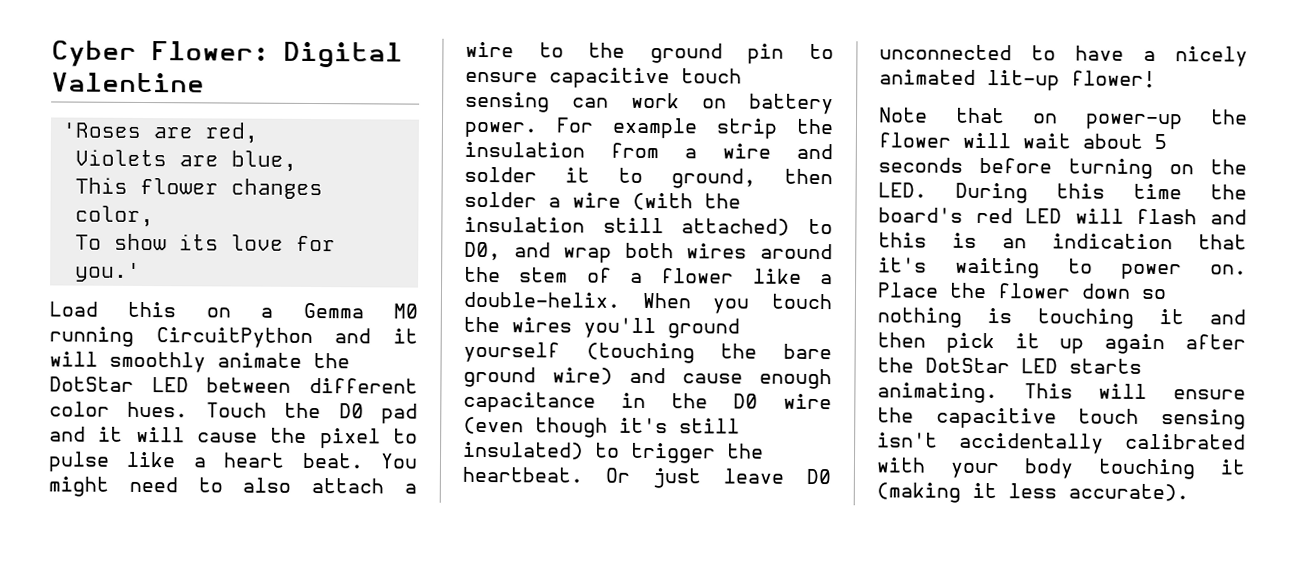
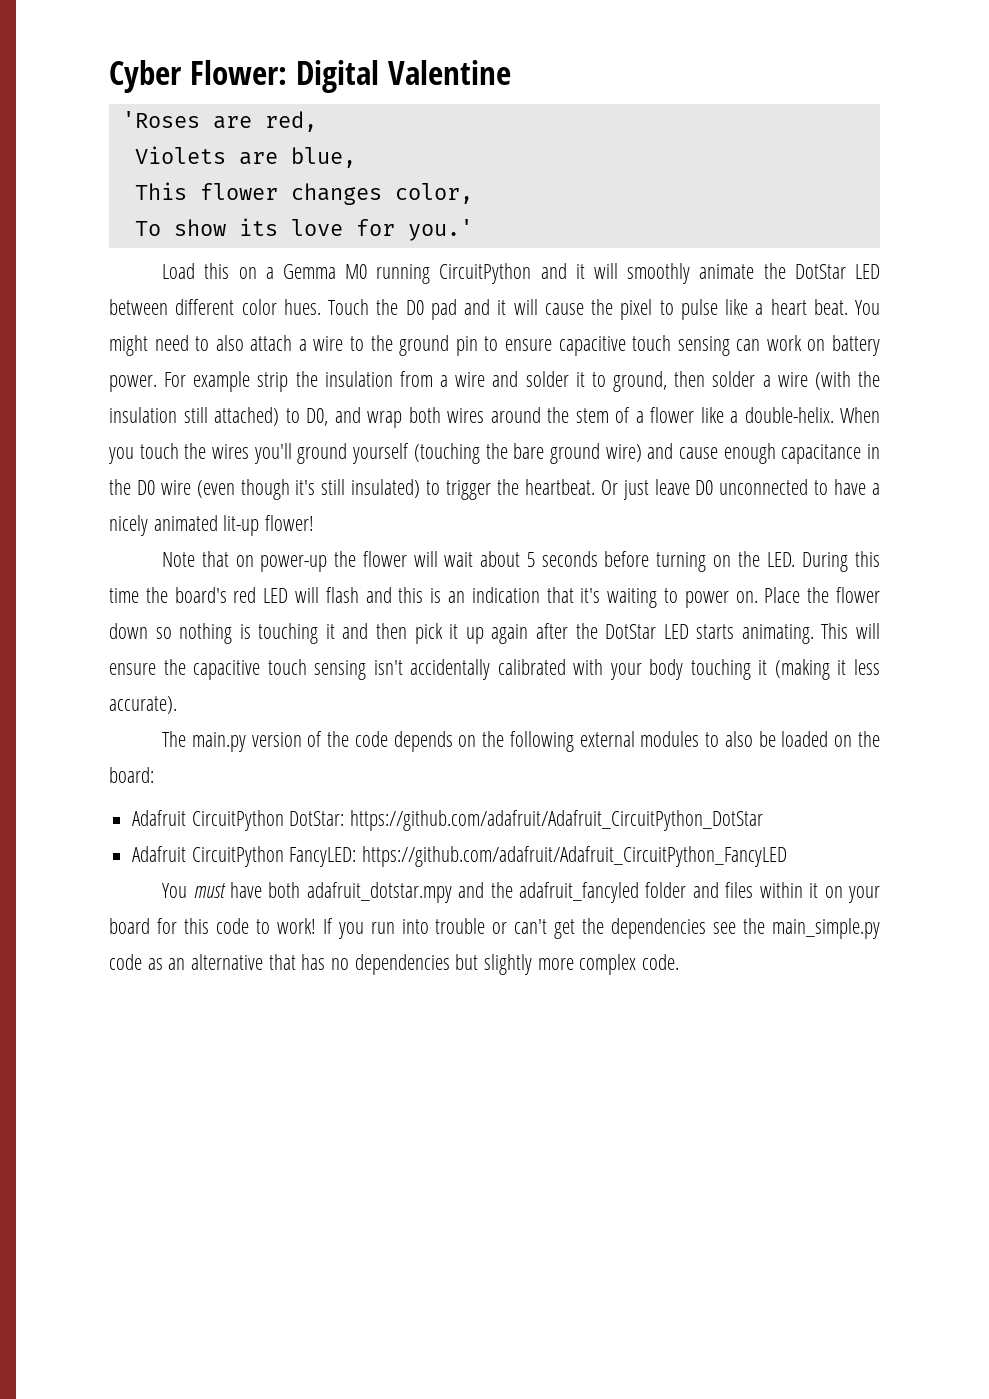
+ The main.py version of the code depends on the following external modules to also be loaded on the board:
+ Adafruit CircuitPython DotStar: https://github.com/adafruit/Adafruit_CircuitPython_DotStar
+ Adafruit CircuitPython FancyLED: https://github.com/adafruit/Adafruit_CircuitPython_FancyLED
+ You must have both adafruit_dotstar.mpy and the adafruit_fancyled folder and files within it on your board for this code to work! If you run into trouble or can't get the dependencies see the main_simple.py code as an alternative that has no dependencies but slightly more complex code.

